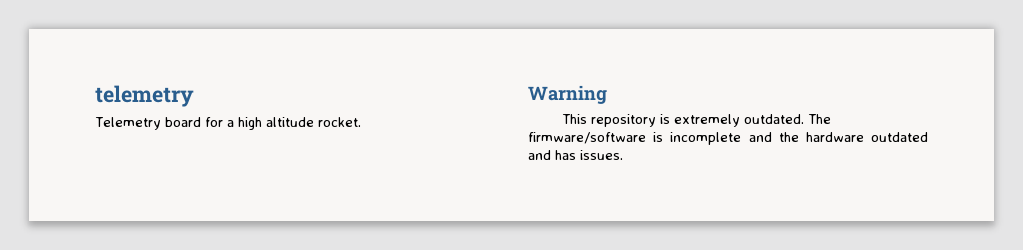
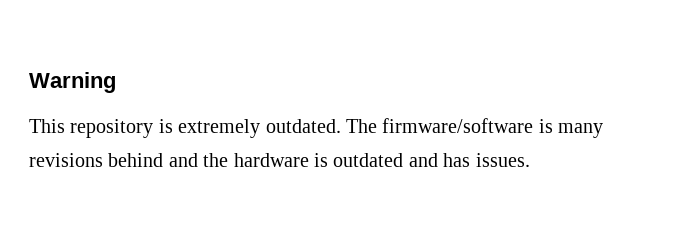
- telemetry
- Telemetry board for a high altitude rocket.
- The firmware/software is incomplete and the hardware outdated and has issues.
+ The firmware/software is many revisions behind and the hardware is outdated and has issues.

